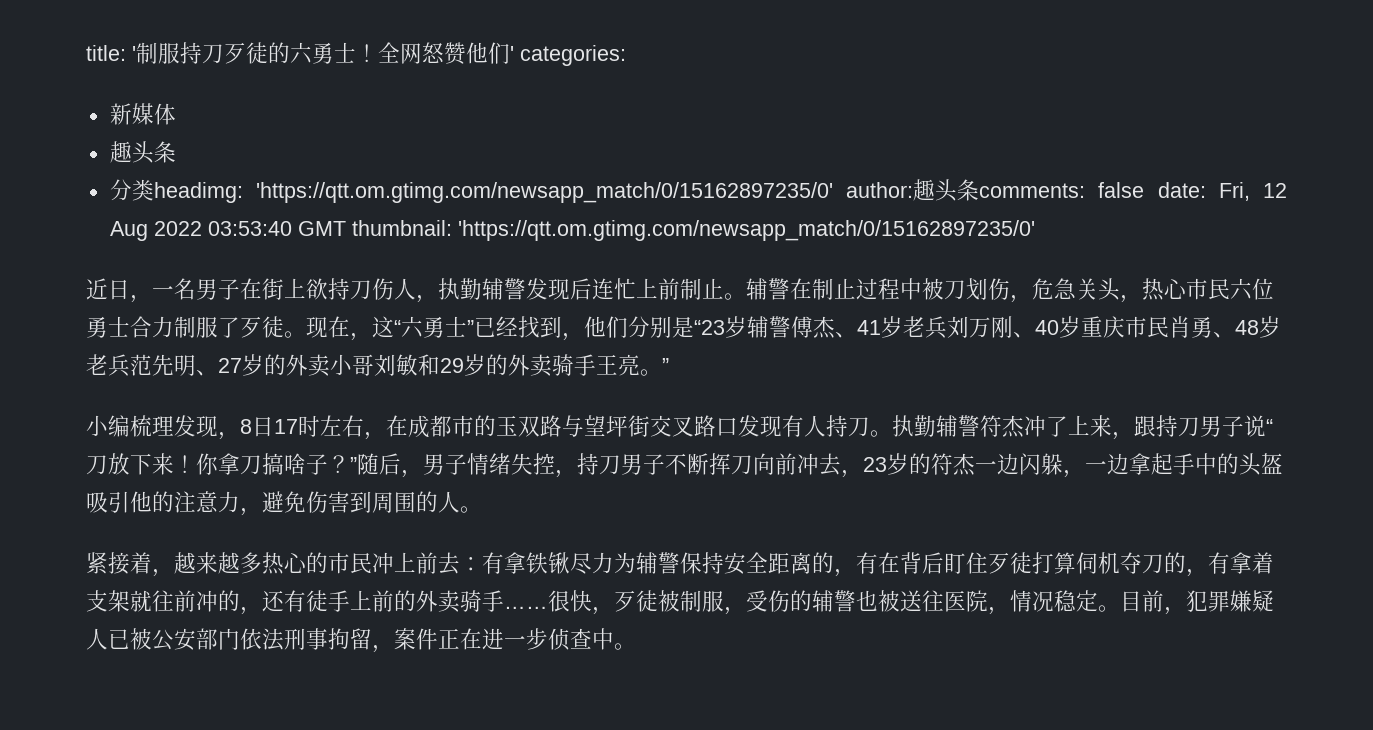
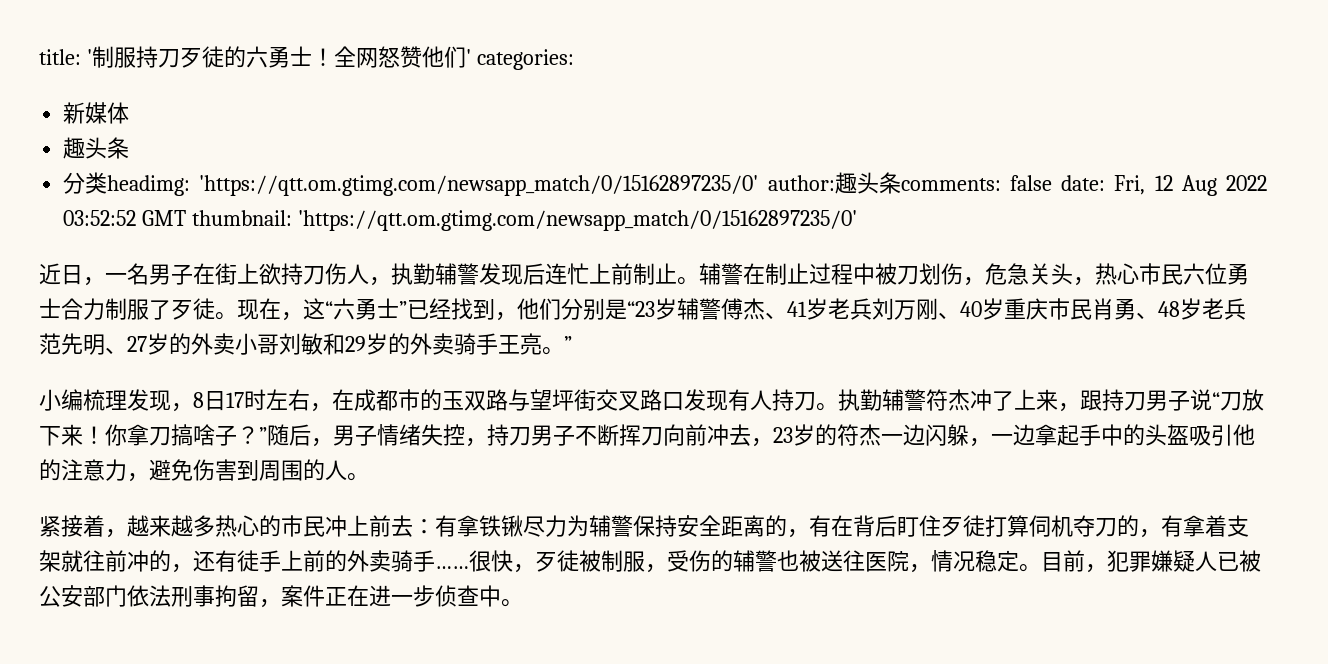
- 分类headimg: 'https://qtt.om.gtimg.com/newsapp_match/0/15162897235/0' author:趣头条comments: false date: Fri, 12 Aug 2022 03:53:40 GMT thumbnail: 'https://qtt.om.gtimg.com/newsapp_match/0/15162897235/0'
+ 分类headimg: 'https://qtt.om.gtimg.com/newsapp_match/0/15162897235/0' author:趣头条comments: false date: Fri, 12 Aug 2022 03:52:52 GMT thumbnail: 'https://qtt.om.gtimg.com/newsapp_match/0/15162897235/0'

